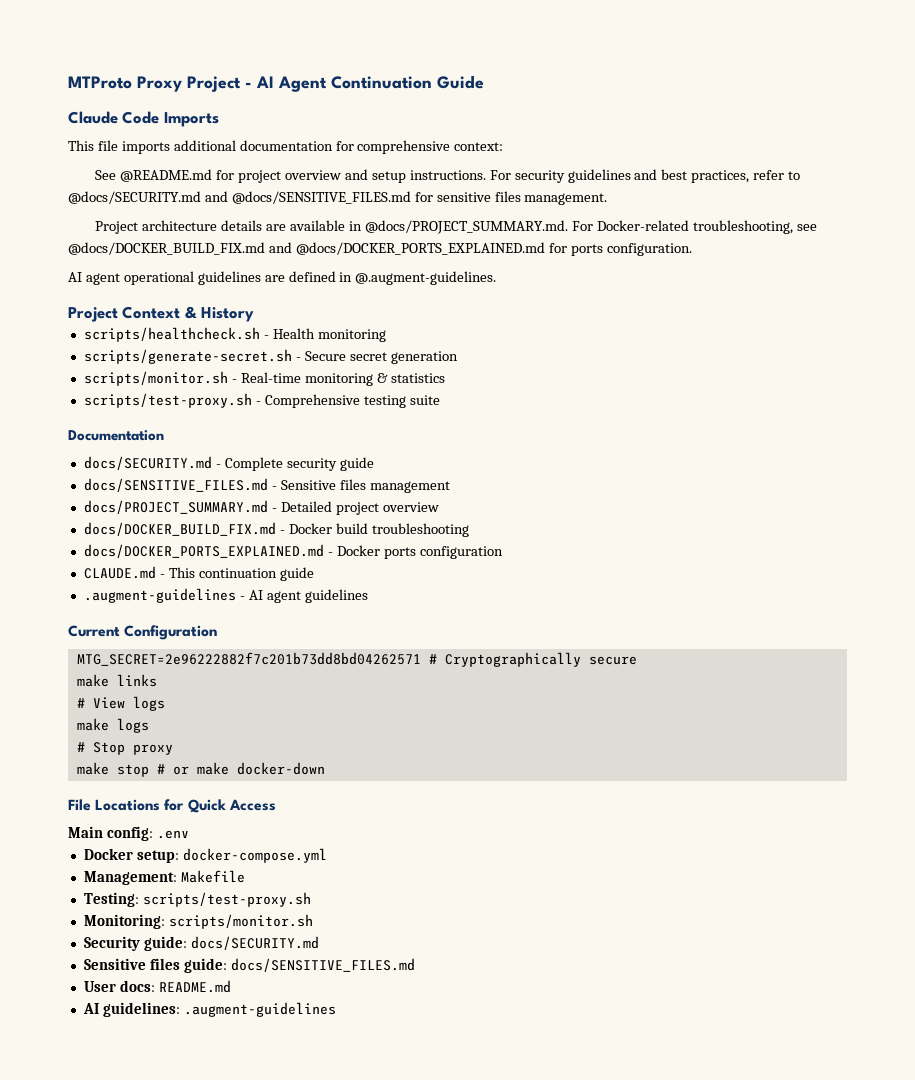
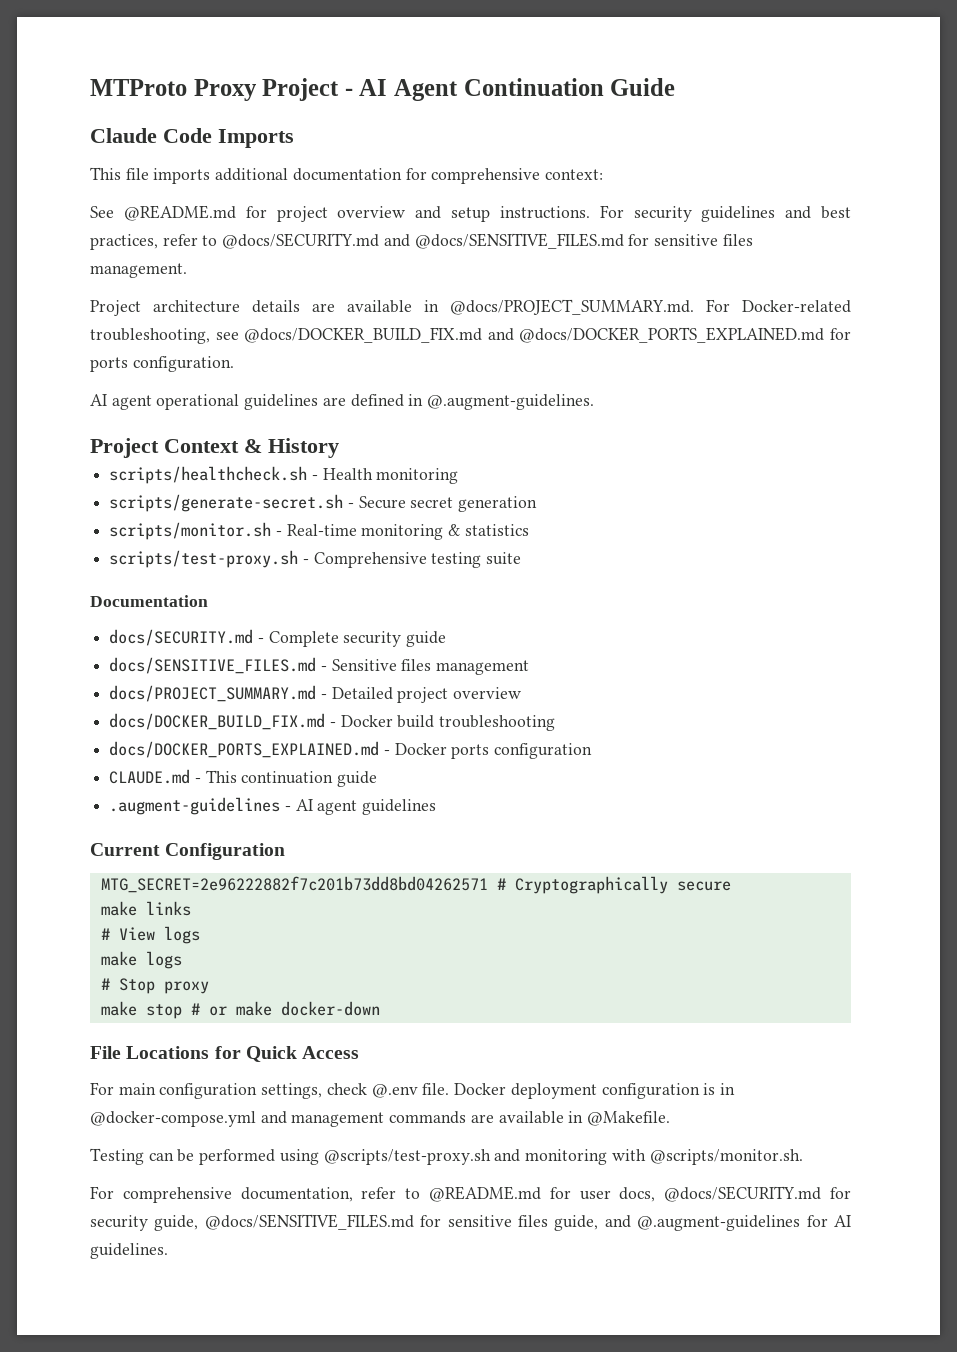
- Main config: .env
- Docker setup: docker-compose.yml
- Management: Makefile
- Testing: scripts/test-proxy.sh
- Monitoring: scripts/monitor.sh
- Security guide: docs/SECURITY.md
- Sensitive files guide: docs/SENSITIVE_FILES.md
- User docs: README.md
- AI guidelines: .augment-guidelines
+ For main configuration settings, check @.env file. Docker deployment configuration is in @docker-compose.yml and management commands are available in @Makefile.
+ Testing can be performed using @scripts/test-proxy.sh and monitoring with @scripts/monitor.sh.
+ For comprehensive documentation, refer to @README.md for user docs, @docs/SECURITY.md for security guide, @docs/SENSITIVE_FILES.md for sensitive files guide, and @.augment-guidelines for AI guidelines.

